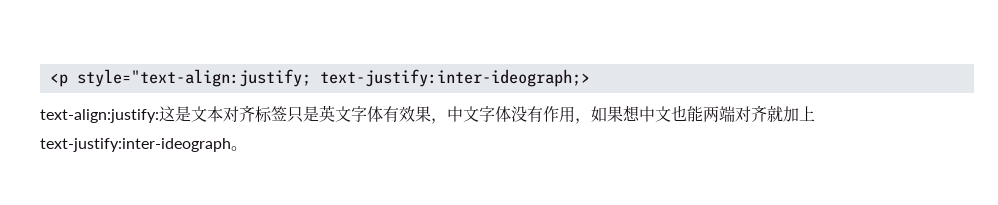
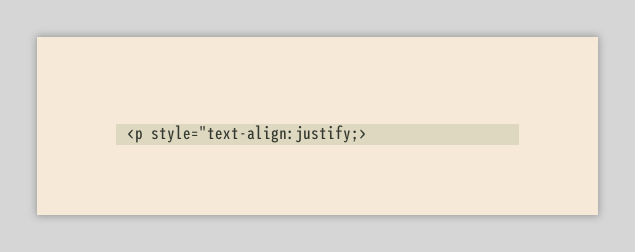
- <p style="text-align:justify; text-justify:inter-ideograph;>
- text-align:justify:这是文本对齐标签只是英文字体有效果，中文字体没有作用，如果想中文也能两端对齐就加上text-justify:inter-ideograph。
+ <p style="text-align:justify;>

